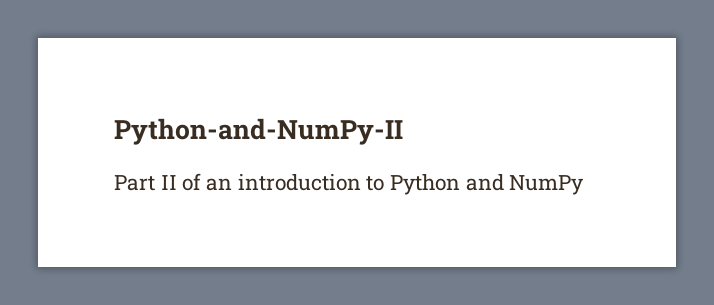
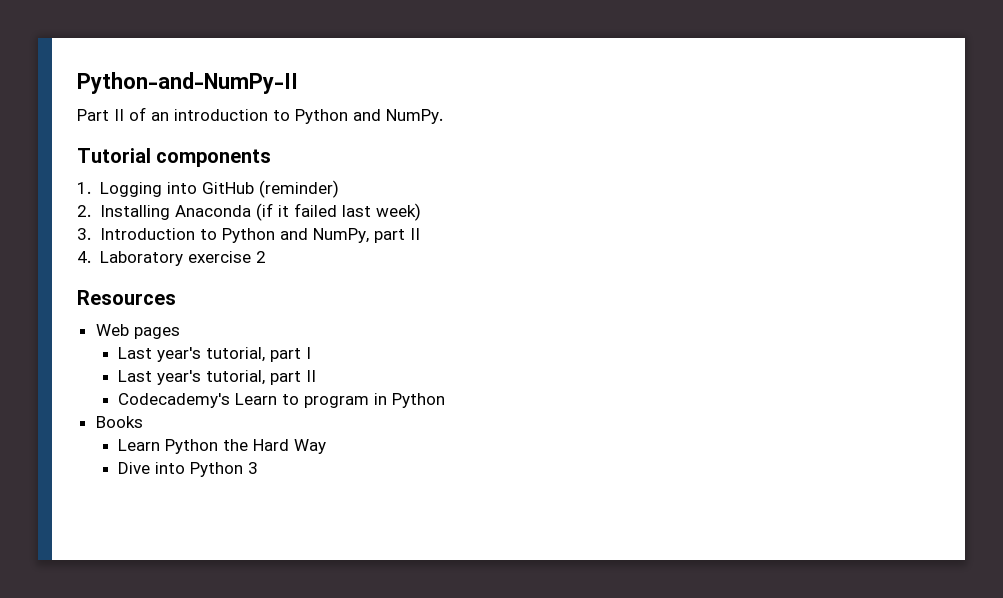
- Part II of an introduction to Python and NumPy
+ Part II of an introduction to Python and NumPy.
+ Tutorial components
+ 1. Logging into GitHub (reminder)
+ 2. Installing Anaconda (if it failed last week)
+ 3. Introduction to Python and NumPy, part II
+ 4. Laboratory exercise 2
+ Resources
+ Web pages
+ Last year's tutorial, part I
+ Last year's tutorial, part II
+ Codecademy's Learn to program in Python
+ Books
+ Learn Python the Hard Way
+ Dive into Python 3

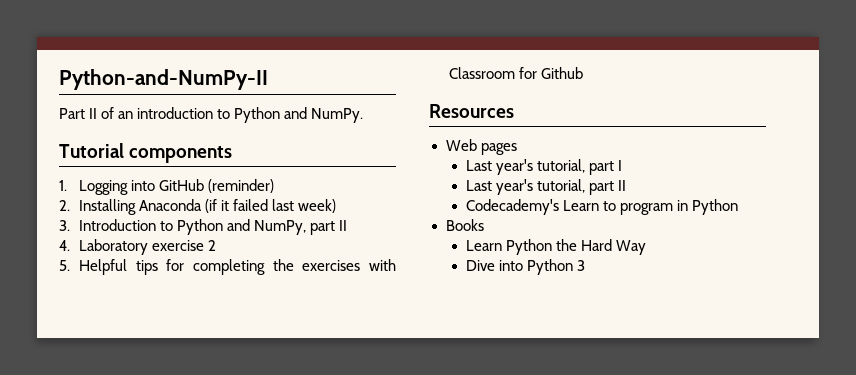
+ 5. Helpful tips for completing the exercises with Classroom for Github

